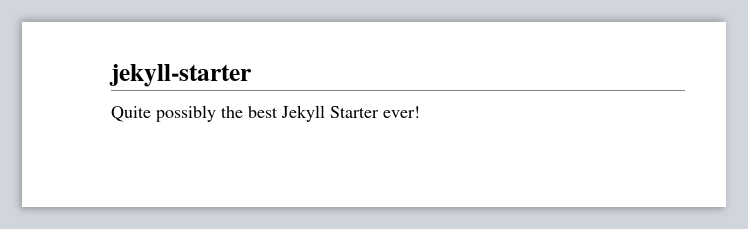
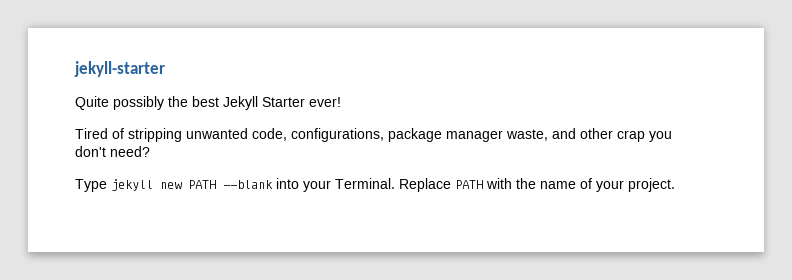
+ Tired of stripping unwanted code, configurations, package manager waste, and other crap you don't need?
+ Type jekyll new PATH --blank into your Terminal. Replace PATH with the name of your project.

